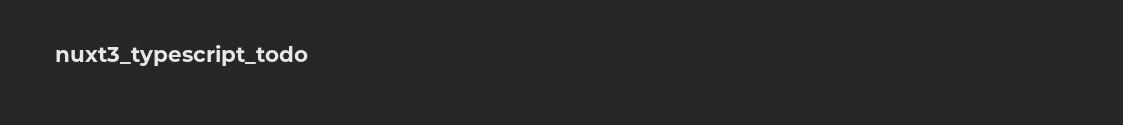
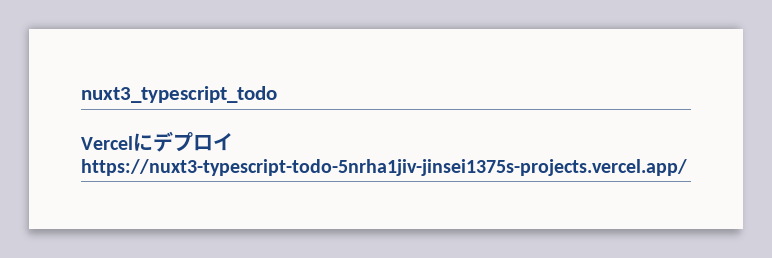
+ Vercelにデプロイhttps://nuxt3-typescript-todo-5nrha1jiv-jinsei1375s-projects.vercel.app/

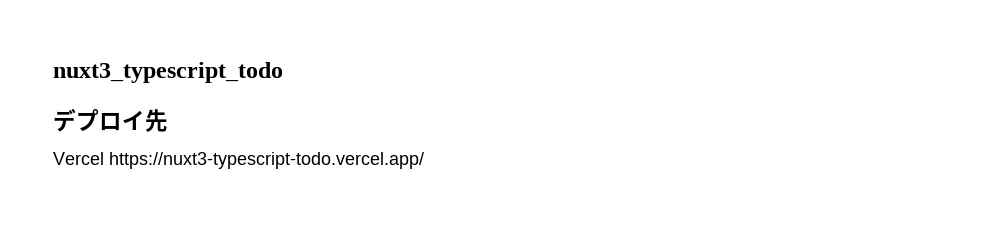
- Vercelにデプロイhttps://nuxt3-typescript-todo-5nrha1jiv-jinsei1375s-projects.vercel.app/
+ デプロイ先
+ Vercel https://nuxt3-typescript-todo.vercel.app/

